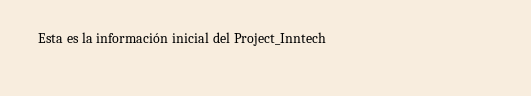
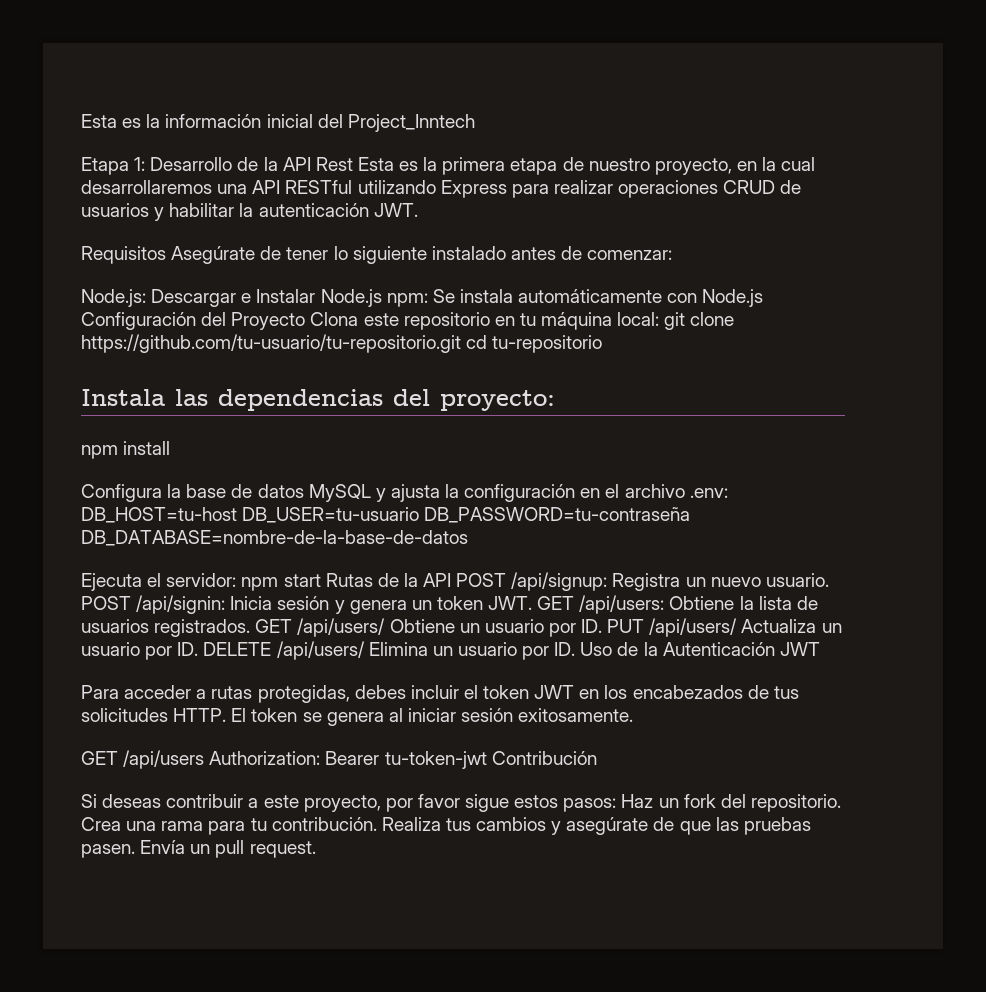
+ Etapa 1: Desarrollo de la API Rest Esta es la primera etapa de nuestro proyecto, en la cual desarrollaremos una API RESTful utilizando Express para realizar operaciones CRUD de usuarios y habilitar la autenticación JWT.
+ Requisitos Asegúrate de tener lo siguiente instalado antes de comenzar:
+ Node.js: Descargar e Instalar Node.js npm: Se instala automáticamente con Node.js Configuración del Proyecto Clona este repositorio en tu máquina local: git clone https://github.com/tu-usuario/tu-repositorio.git cd tu-repositorio
+ Instala las dependencias del proyecto:
+ npm install
+ Configura la base de datos MySQL y ajusta la configuración en el archivo .env: DB_HOST=tu-host DB_USER=tu-usuario DB_PASSWORD=tu-contraseña DB_DATABASE=nombre-de-la-base-de-datos
+ Ejecuta el servidor: npm start Rutas de la API POST /api/signup: Registra un nuevo usuario. POST /api/signin: Inicia sesión y genera un token JWT. GET /api/users: Obtiene la lista de usuarios registrados. GET /api/users/ Obtiene un usuario por ID. PUT /api/users/ Actualiza un usuario por ID. DELETE /api/users/ Elimina un usuario por ID. Uso de la Autenticación JWT
+ Para acceder a rutas protegidas, debes incluir el token JWT en los encabezados de tus solicitudes HTTP. El token se genera al iniciar sesión exitosamente.
+ GET /api/users Authorization: Bearer tu-token-jwt Contribución
+ Si deseas contribuir a este proyecto, por favor sigue estos pasos: Haz un fork del repositorio. Crea una rama para tu contribución. Realiza tus cambios y asegúrate de que las pruebas pasen. Envía un pull request.

